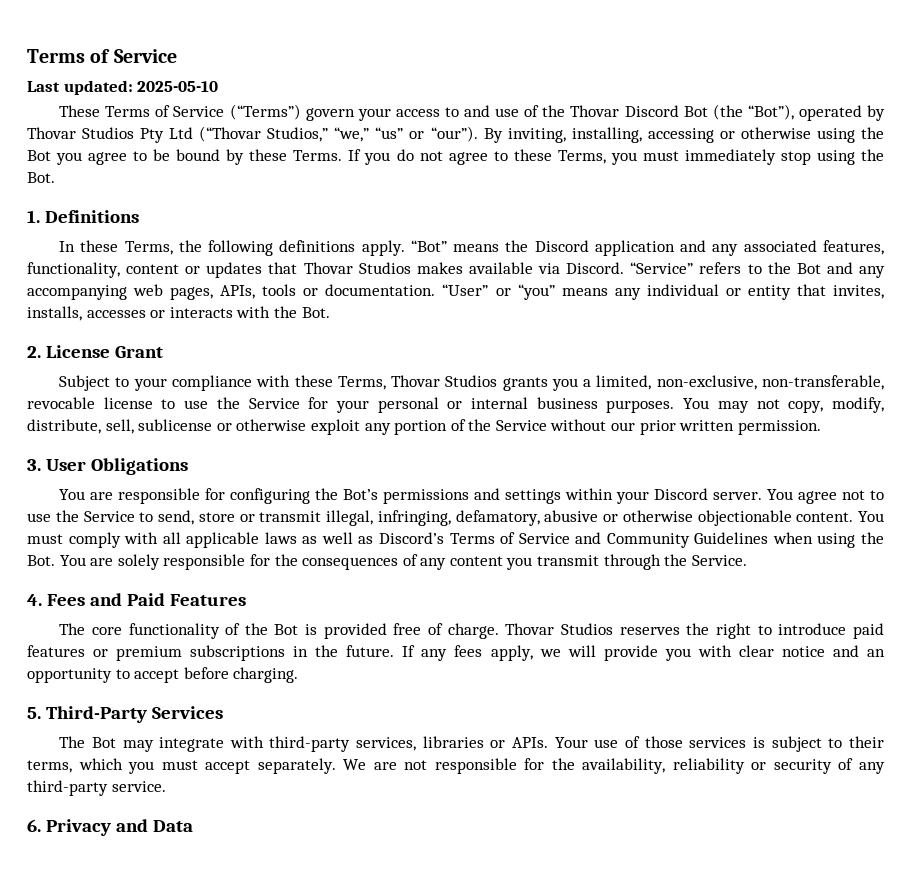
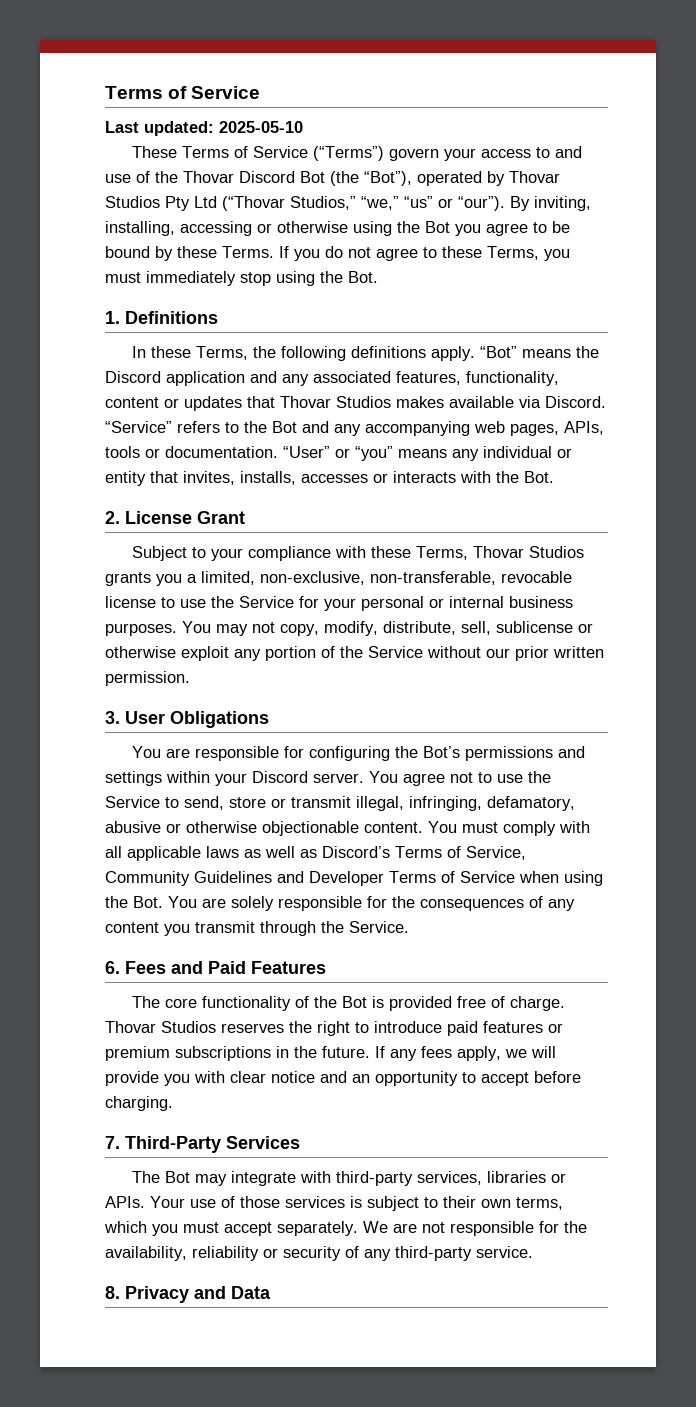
- You must comply with all applicable laws as well as Discord’s Terms of Service and Community Guidelines when using the Bot. You are solely responsible for the consequences of any content you transmit through the Service.
+ You must comply with all applicable laws as well as Discord’s Terms of Service, Community Guidelines and Developer Terms of Service when using the Bot. You are solely responsible for the consequences of any content you transmit through the Service.
- 4. Fees and Paid Features
+ 6. Fees and Paid Features
- 5. Third-Party Services
+ 7. Third-Party Services
- Your use of those services is subject to their terms, which you must accept separately.
+ Your use of those services is subject to their own terms, which you must accept separately.
- 6. Privacy and Data
+ 8. Privacy and Data

